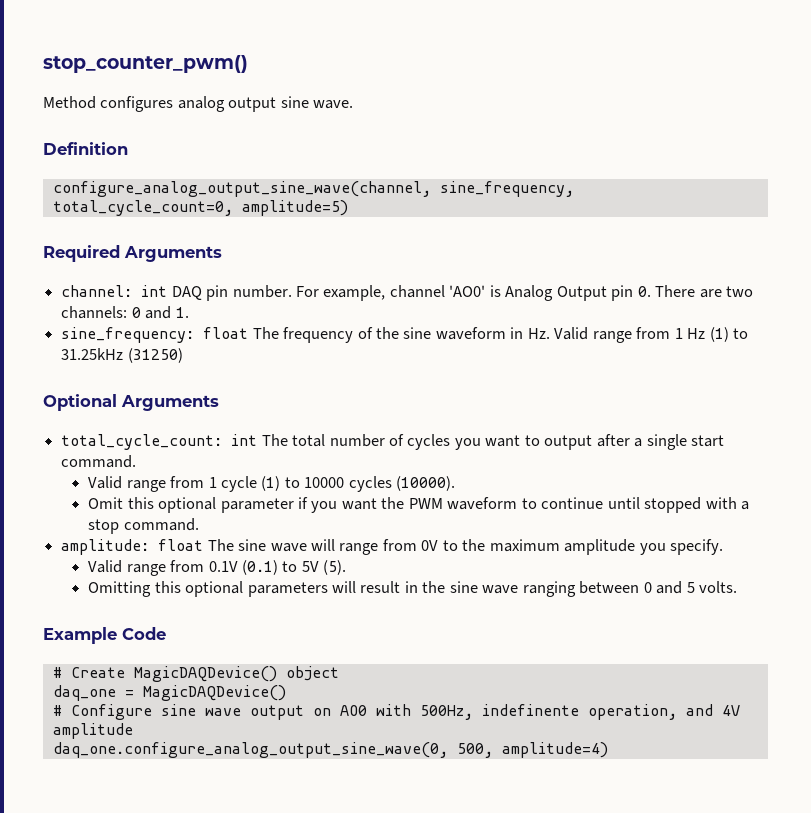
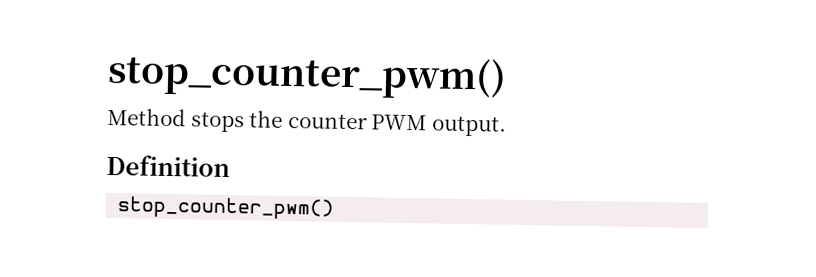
- Method configures analog output sine wave.
+ Method stops the counter PWM output.
  Definition
- configure_analog_output_sine_wave(channel, sine_frequency, total_cycle_count=0, amplitude=5)
- Required Arguments
- channel: int DAQ pin number. For example, channel 'AO0' is Analog Output pin 0. There are two channels: 0 and 1.
- sine_frequency: float The frequency of the sine waveform in Hz. Valid range from 1 Hz (1) to 31.25kHz (31250)
- Optional Arguments
- total_cycle_count: int The total number of cycles you want to output after a single start command.
- Valid range from 1 cycle (1) to 10000 cycles (10000).
- Omit this optional parameter if you want the PWM waveform to continue until stopped with a stop command.
- amplitude: float The sine wave will range from 0V to the maximum amplitude you specify.
- Valid range from 0.1V (0.1) to 5V (5).
- Omitting this optional parameters will result in the sine wave ranging between 0 and 5 volts.
- Example Code
- # Create MagicDAQDevice() object
- daq_one = MagicDAQDevice()
- # Configure sine wave output on AO0 with 500Hz, indefinente operation, and 4V amplitude
- daq_one.configure_analog_output_sine_wave(0, 500, amplitude=4)
+ stop_counter_pwm()

